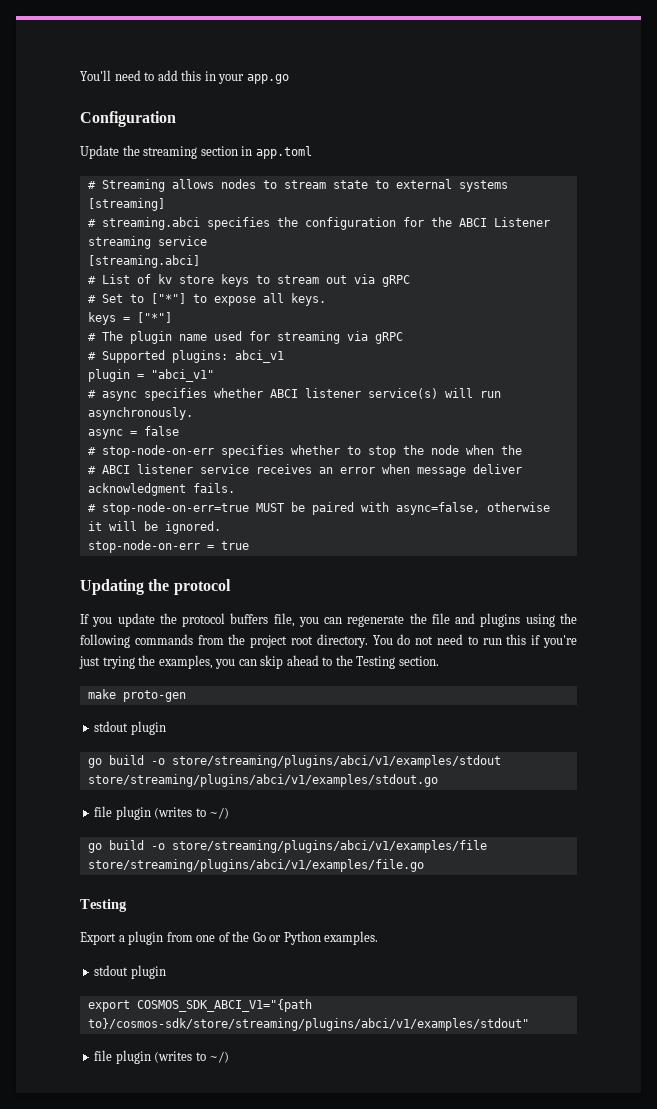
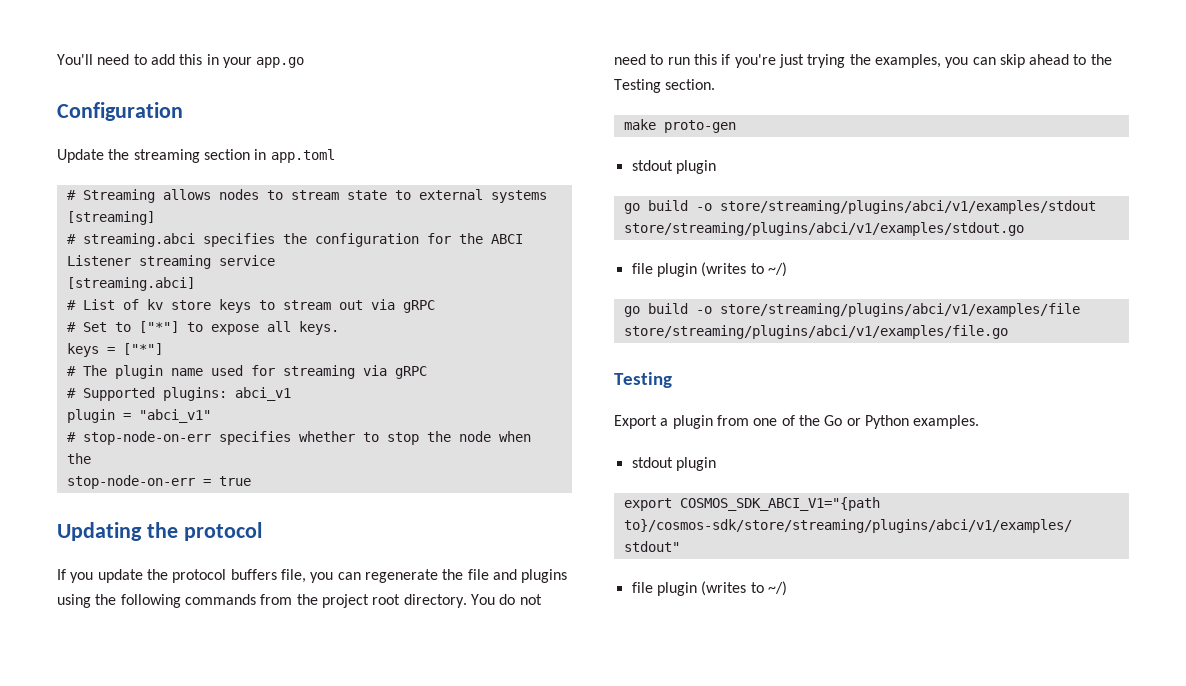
- # async specifies whether ABCI listener service(s) will run asynchronously.
- async = false
- # ABCI listener service receives an error when message deliver acknowledgment fails.
- # stop-node-on-err=true MUST be paired with async=false, otherwise it will be ignored.

